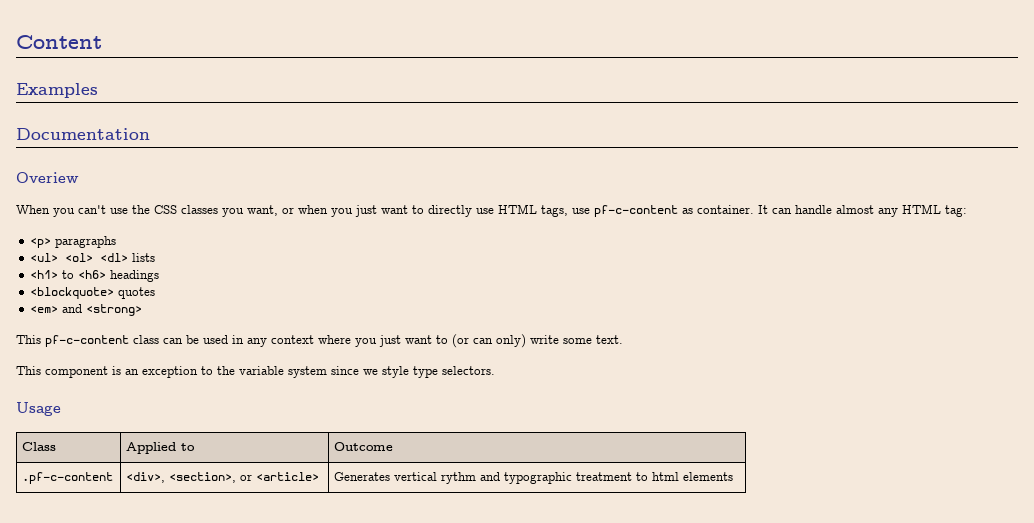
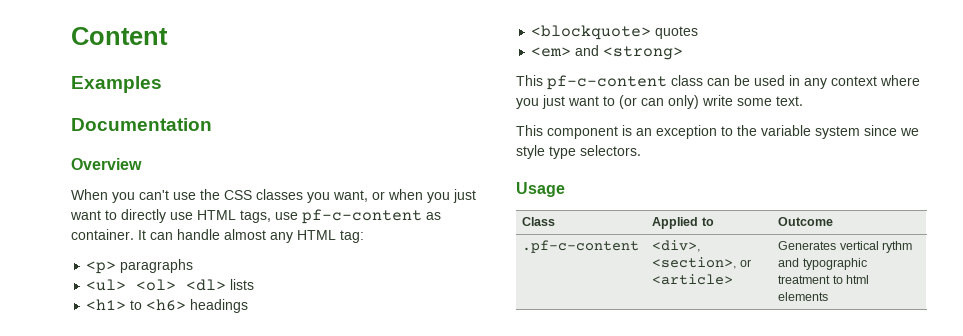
- Overiew
+ Overview

